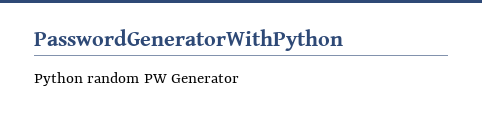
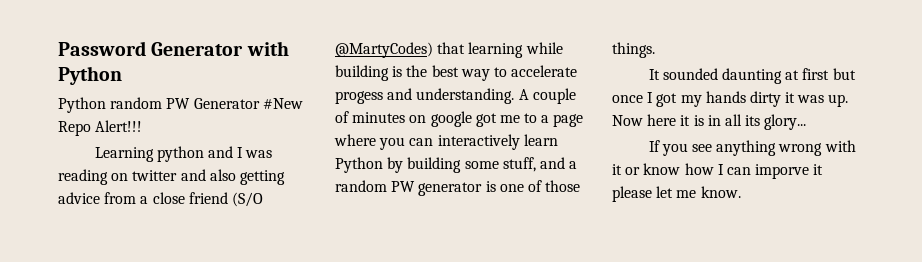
- PasswordGeneratorWithPython
+ Password Generator with Python
- Python random PW Generator
+ Python random PW Generator #New Repo Alert!!!
+ Learning python and I was reading on twitter and also getting advice from a close friend (S/O @MartyCodes) that learning while building is the best way to accelerate progess and understanding. A couple of minutes on google got me to a page where you can interactively learn Python by building some stuff, and a random PW generator is one of those things.
+ It sounded daunting at first but once I got my hands dirty it was up. Now here it is in all its glory...
+ If you see anything wrong with it or know how I can imporve it please let me know.

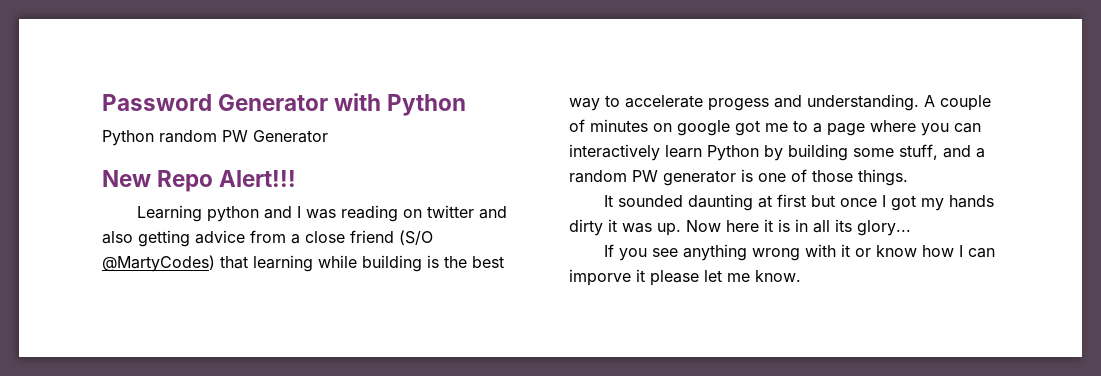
- Python random PW Generator #New Repo Alert!!!
+ Python random PW Generator
+ New Repo Alert!!!

